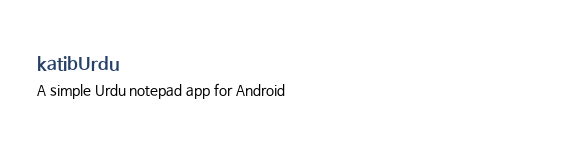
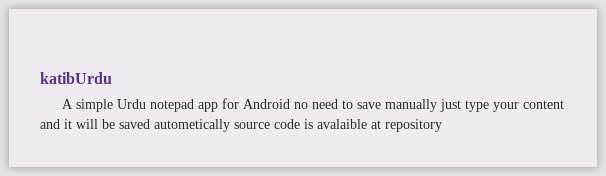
- A simple Urdu notepad app for Android
+ A simple Urdu notepad app for Android no need to save manually just type your content and it will be saved autometically source code is avalaible at repository

